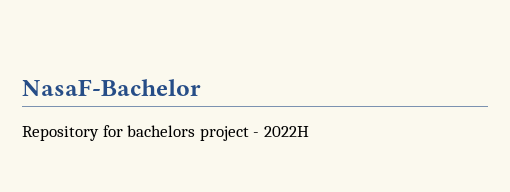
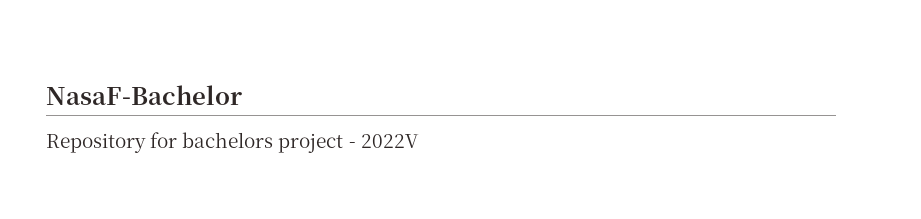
- Repository for bachelors project - 2022H
+ Repository for bachelors project - 2022V

